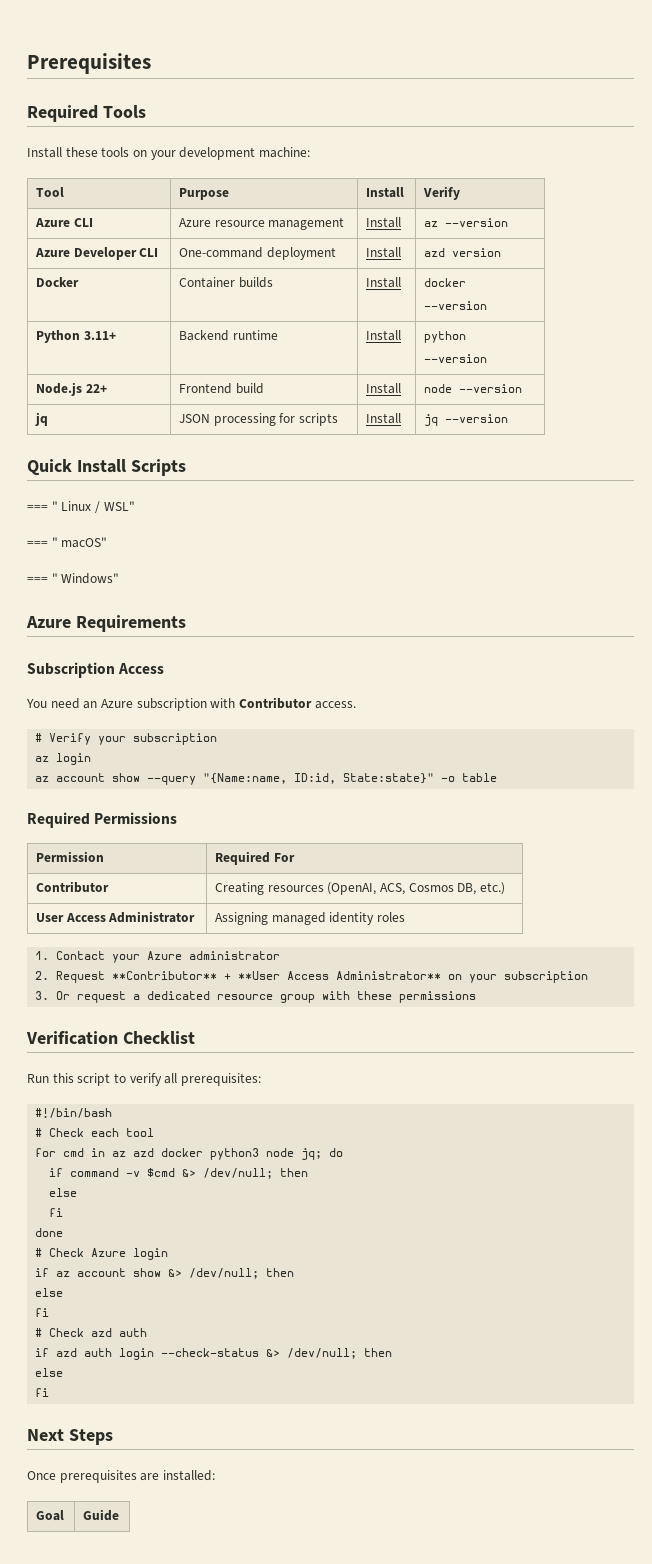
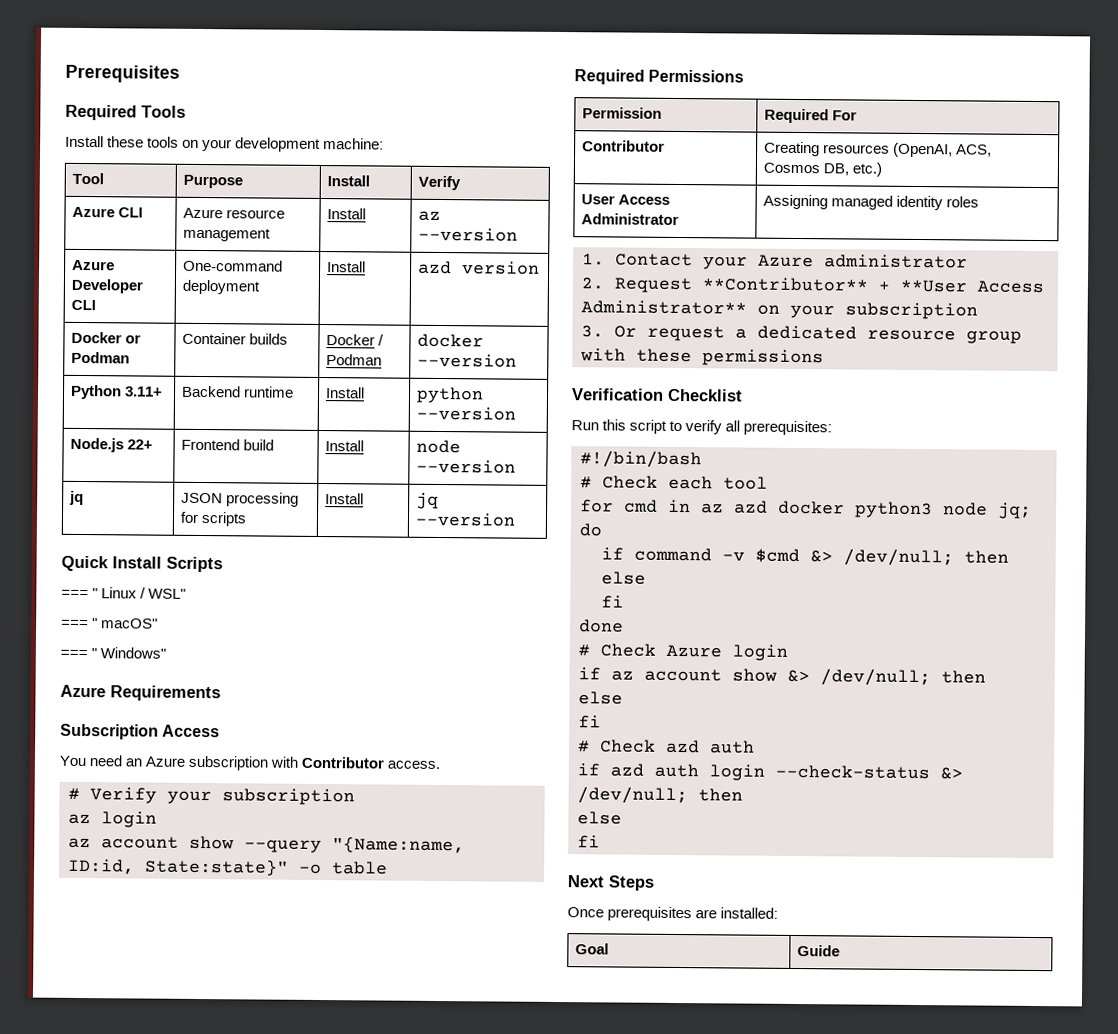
- Docker | Container builds | Install | docker --version
+ Docker or Podman | Container builds | Docker / Podman | docker --version

